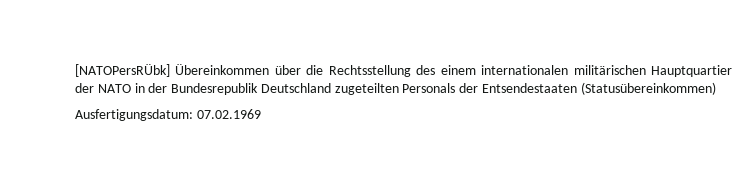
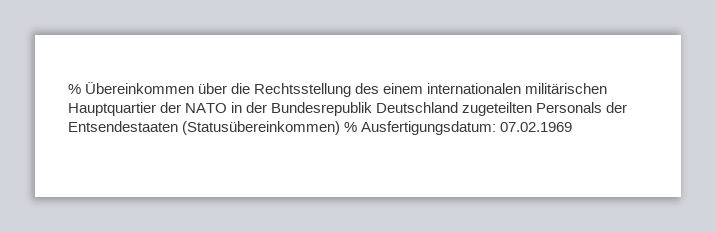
- [NATOPersRÜbk] Übereinkommen über die Rechtsstellung des einem internationalen militärischen Hauptquartier der NATO in der Bundesrepublik Deutschland zugeteilten Personals der Entsendestaaten (Statusübereinkommen)
- Ausfertigungsdatum: 07.02.1969
+ % Übereinkommen über die Rechtsstellung des einem internationalen militärischen Hauptquartier der NATO in der Bundesrepublik Deutschland zugeteilten Personals der Entsendestaaten (Statusübereinkommen) % Ausfertigungsdatum: 07.02.1969

